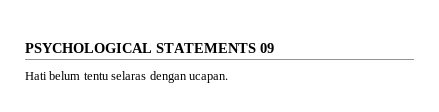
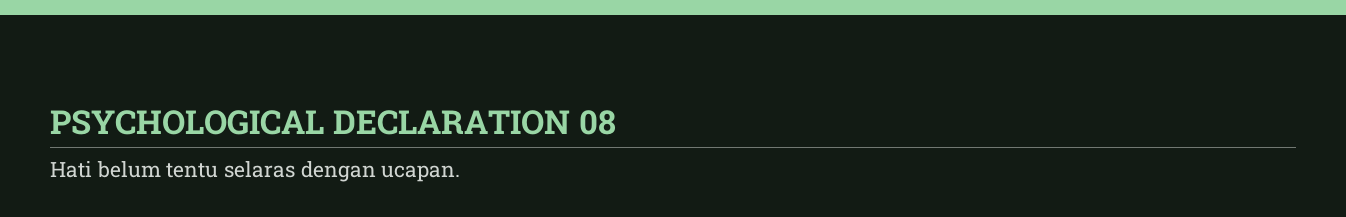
- PSYCHOLOGICAL STATEMENTS 09
+ PSYCHOLOGICAL DECLARATION 08

